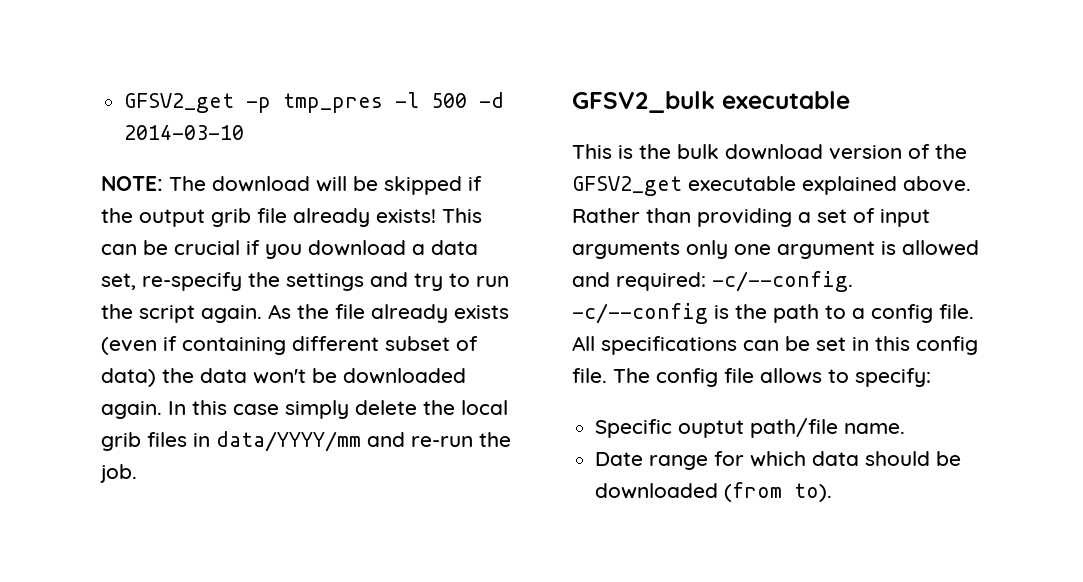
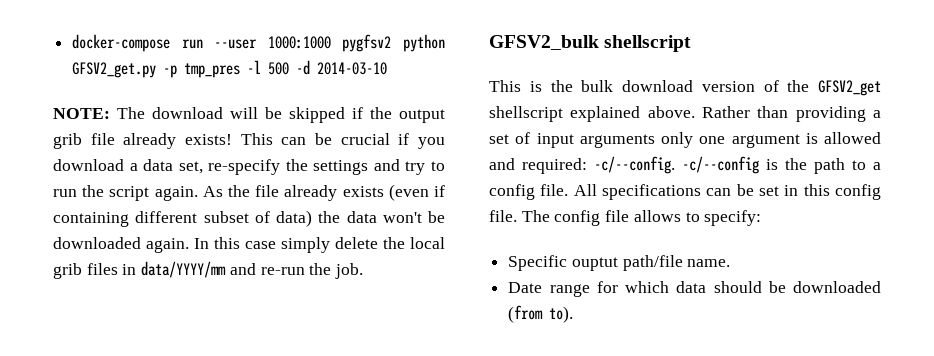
- GFSV2_get -p tmp_pres -l 500 -d 2014-03-10
+ docker-compose run --user 1000:1000 pygfsv2 python GFSV2_get.py -p tmp_pres -l 500 -d 2014-03-10
- GFSV2_bulk executable
+ GFSV2_bulk shellscript
- This is the bulk download version of the GFSV2_get executable explained above.
+ This is the bulk download version of the GFSV2_get shellscript explained above.

